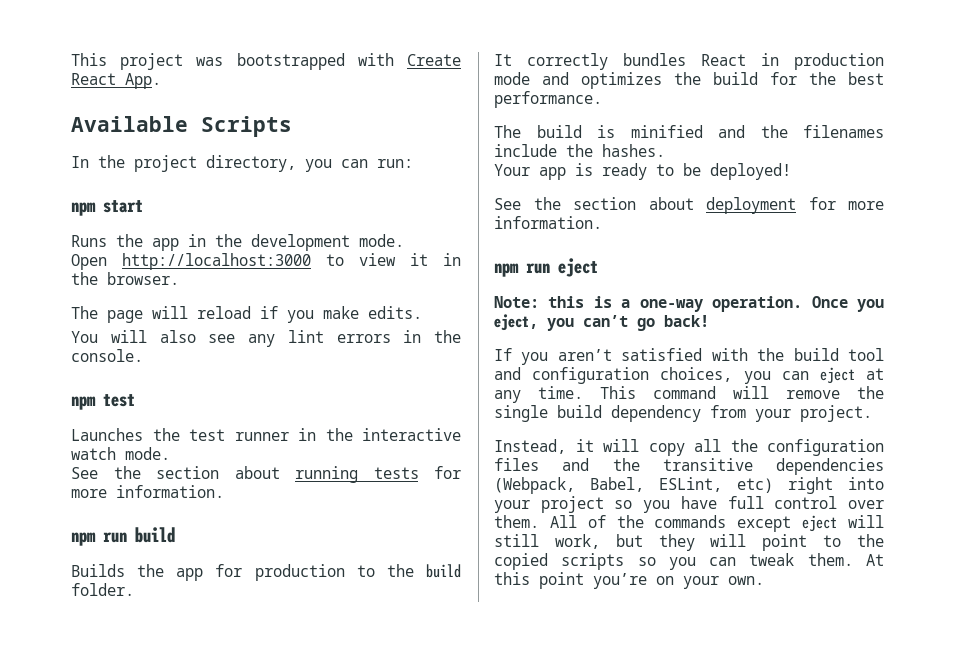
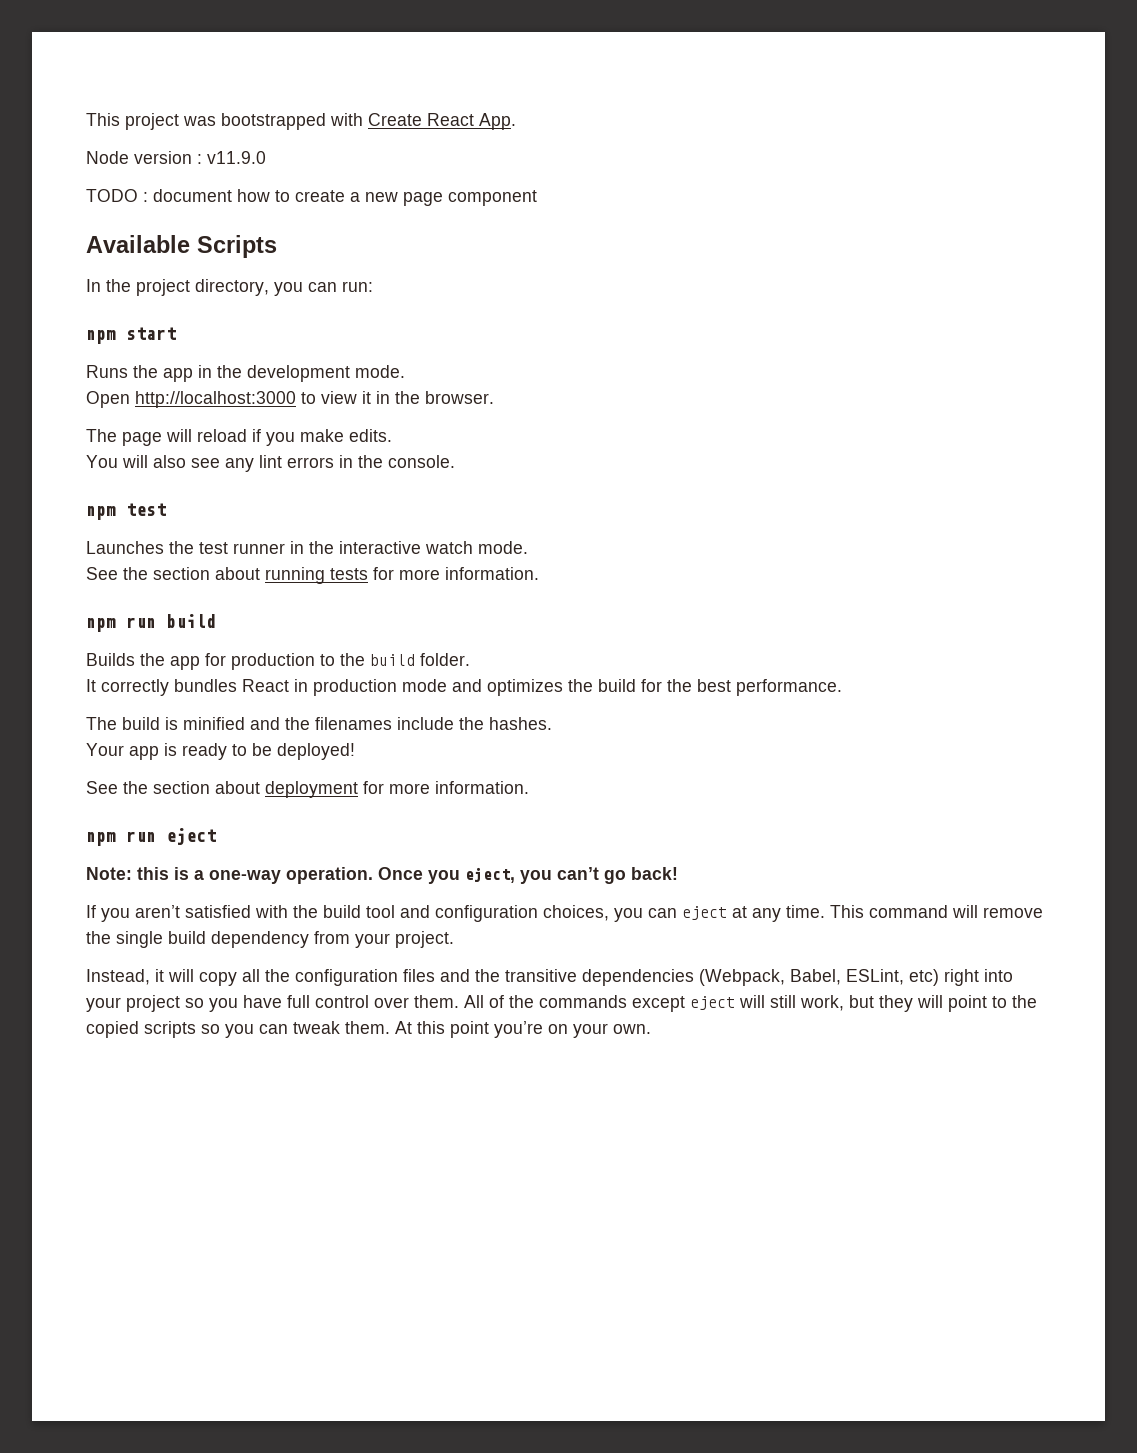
+ Node version : v11.9.0
+ TODO : document how to create a new page component

